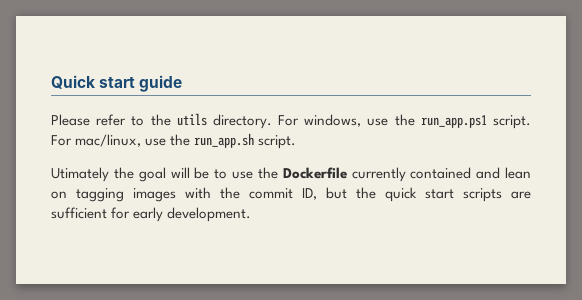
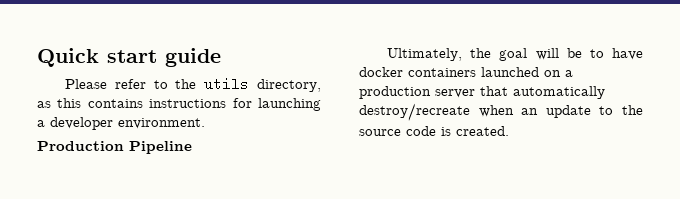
- Please refer to the utils directory. For windows, use the run_app.ps1 script. For mac/linux, use the run_app.sh script.
- Utimately the goal will be to use the Dockerfile currently contained and lean on tagging images with the commit ID, but the quick start scripts are sufficient for early development.
+ Please refer to the utils directory, as this contains instructions for launching a developer environment.
+ Production Pipeline
+ Ultimately, the goal will be to have docker containers launched on a production server that automatically destroy/recreate when an update to the source code is created.

